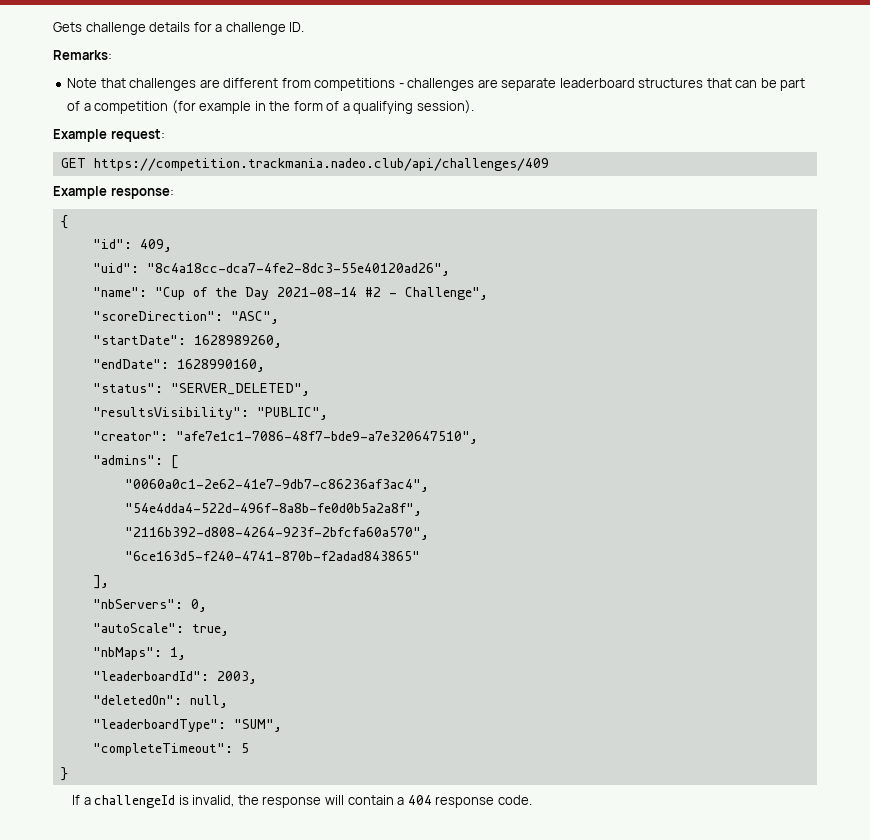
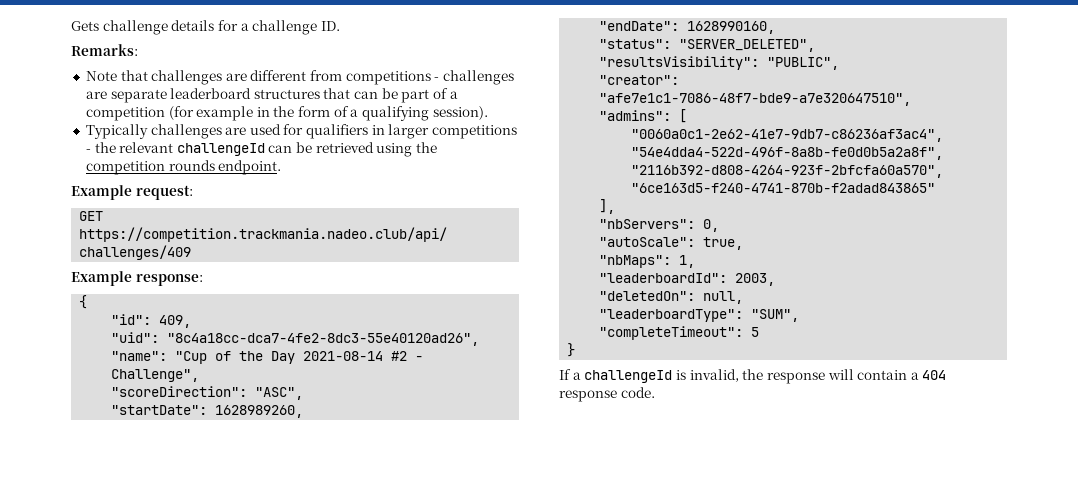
+ Typically challenges are used for qualifiers in larger competitions - the relevant challengeId can be retrieved using the competition rounds endpoint.

